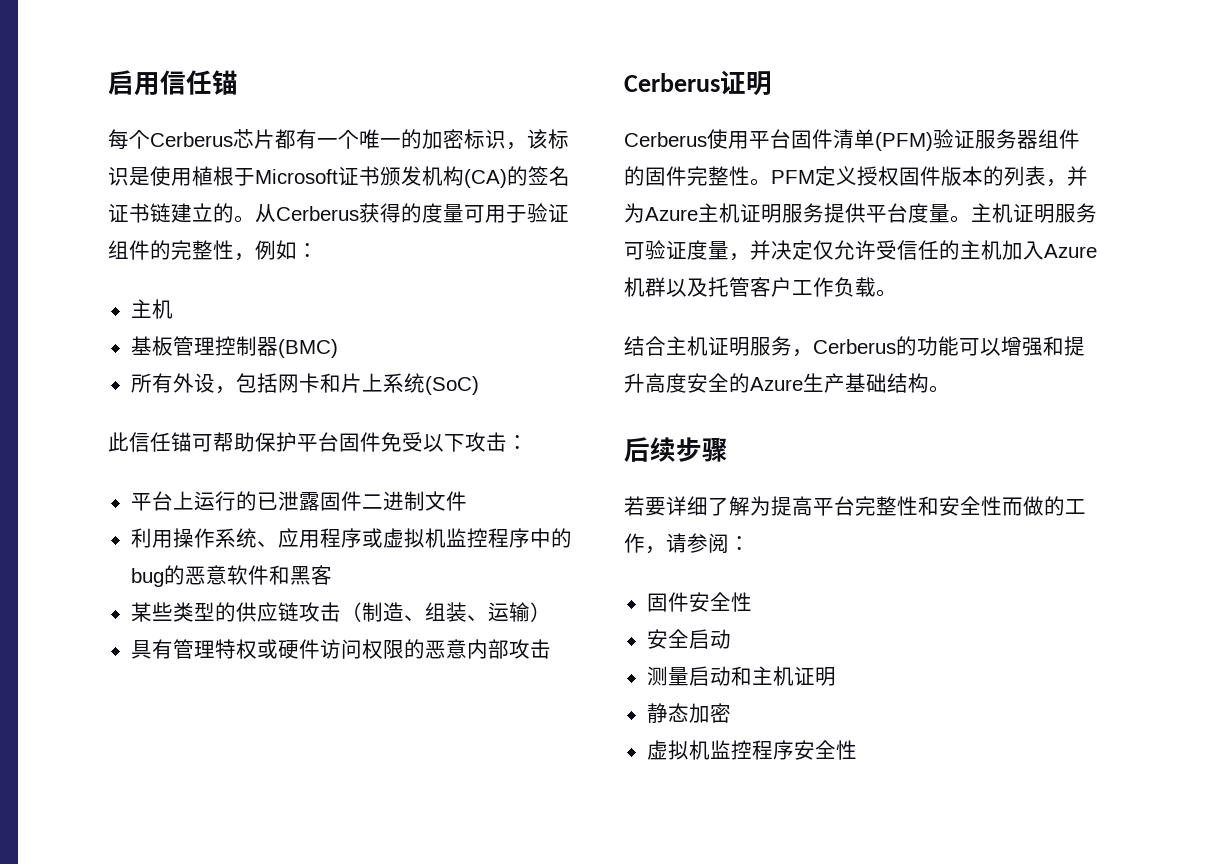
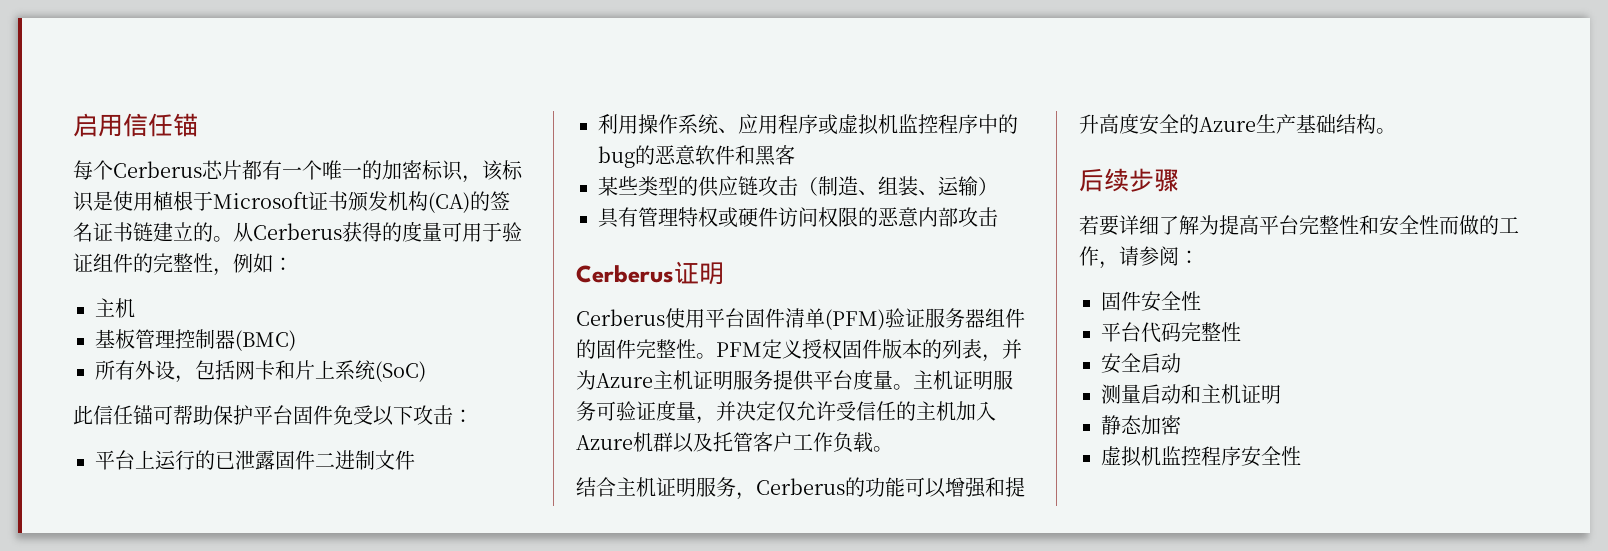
+ 平台代码完整性

